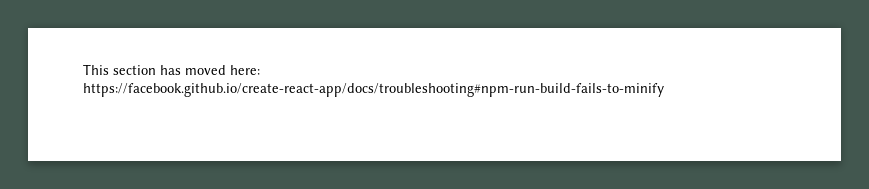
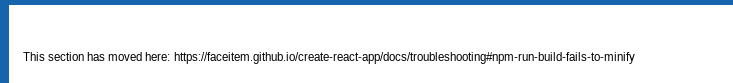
- This section has moved here: https://facebook.github.io/create-react-app/docs/troubleshooting#npm-run-build-fails-to-minify
+ This section has moved here: https://faceitem.github.io/create-react-app/docs/troubleshooting#npm-run-build-fails-to-minify

